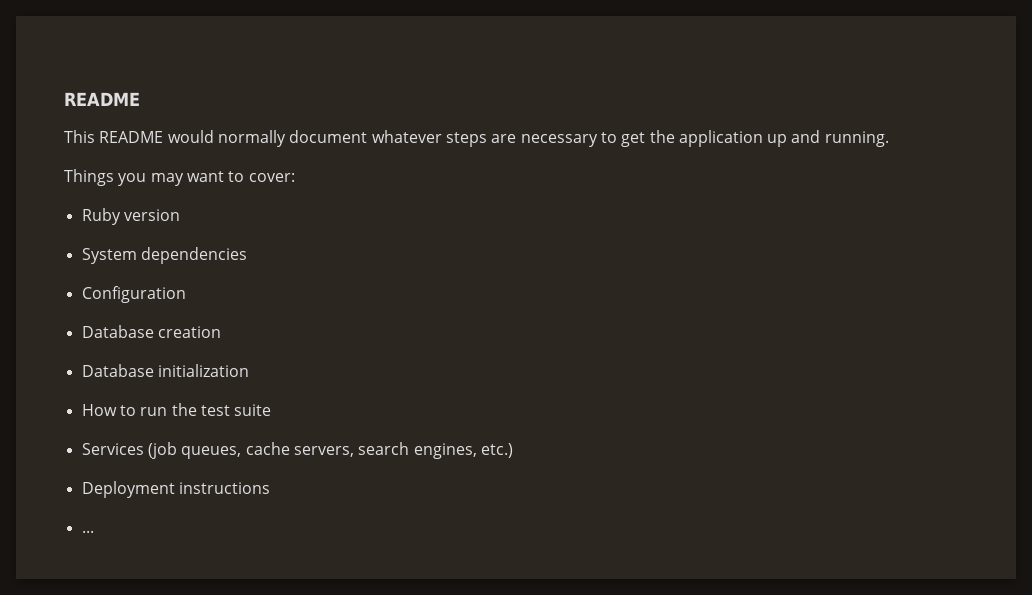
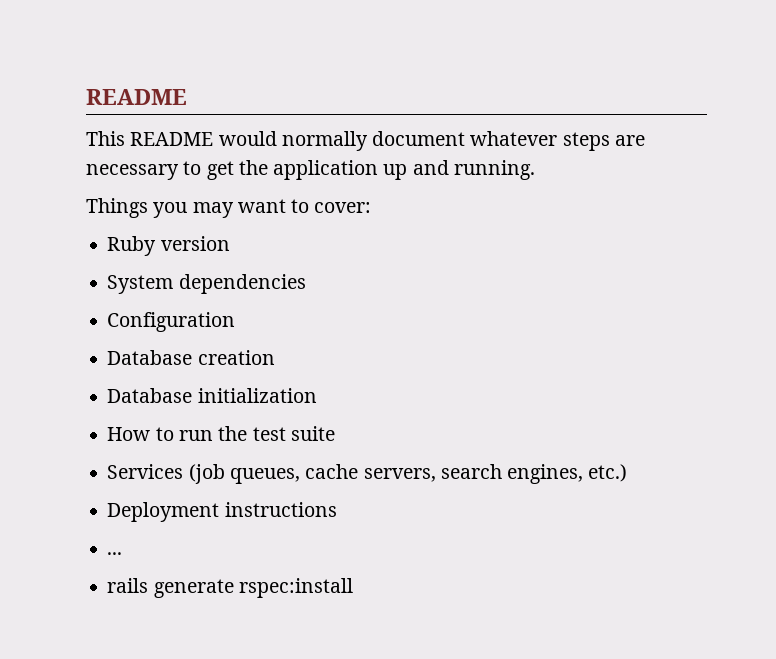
+ rails generate rspec:install

